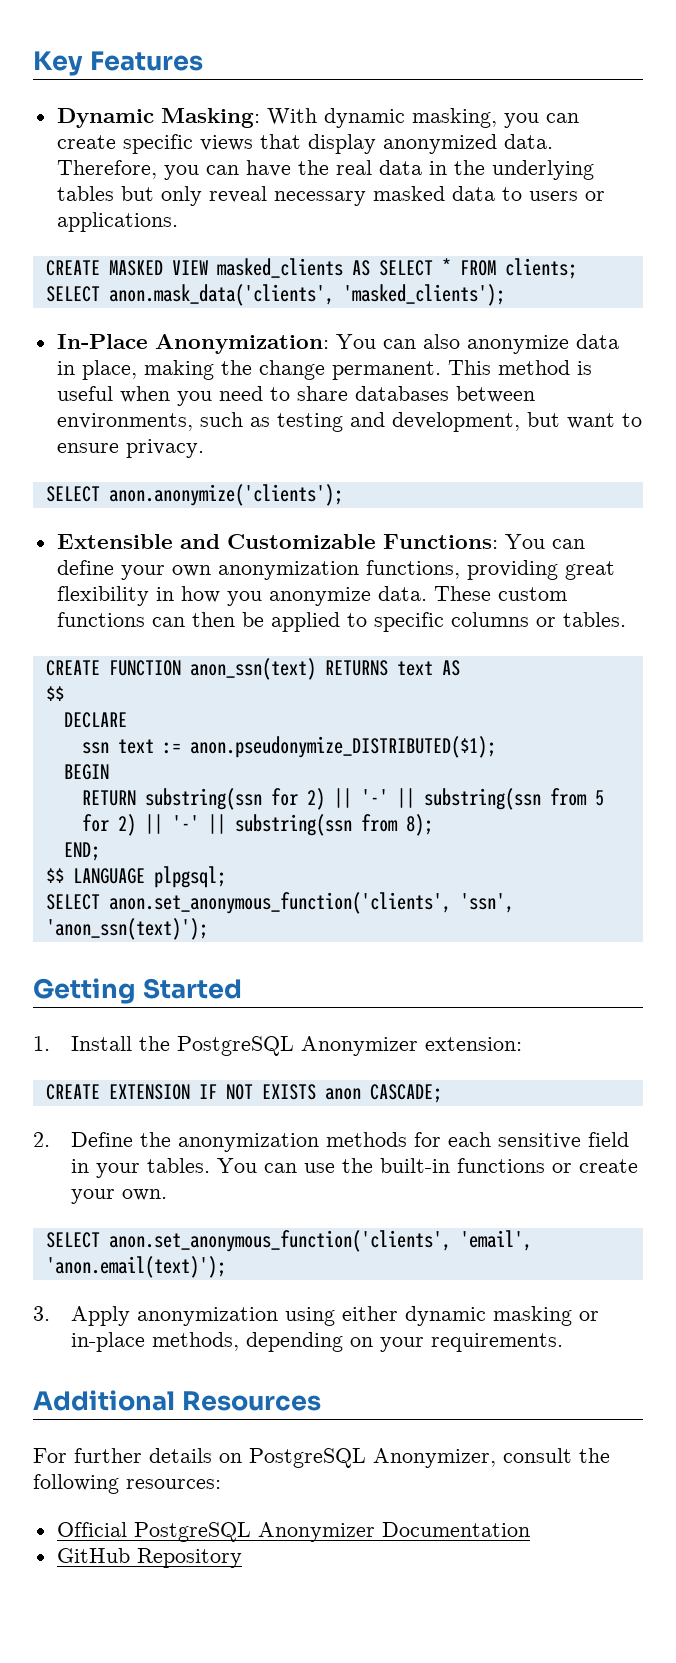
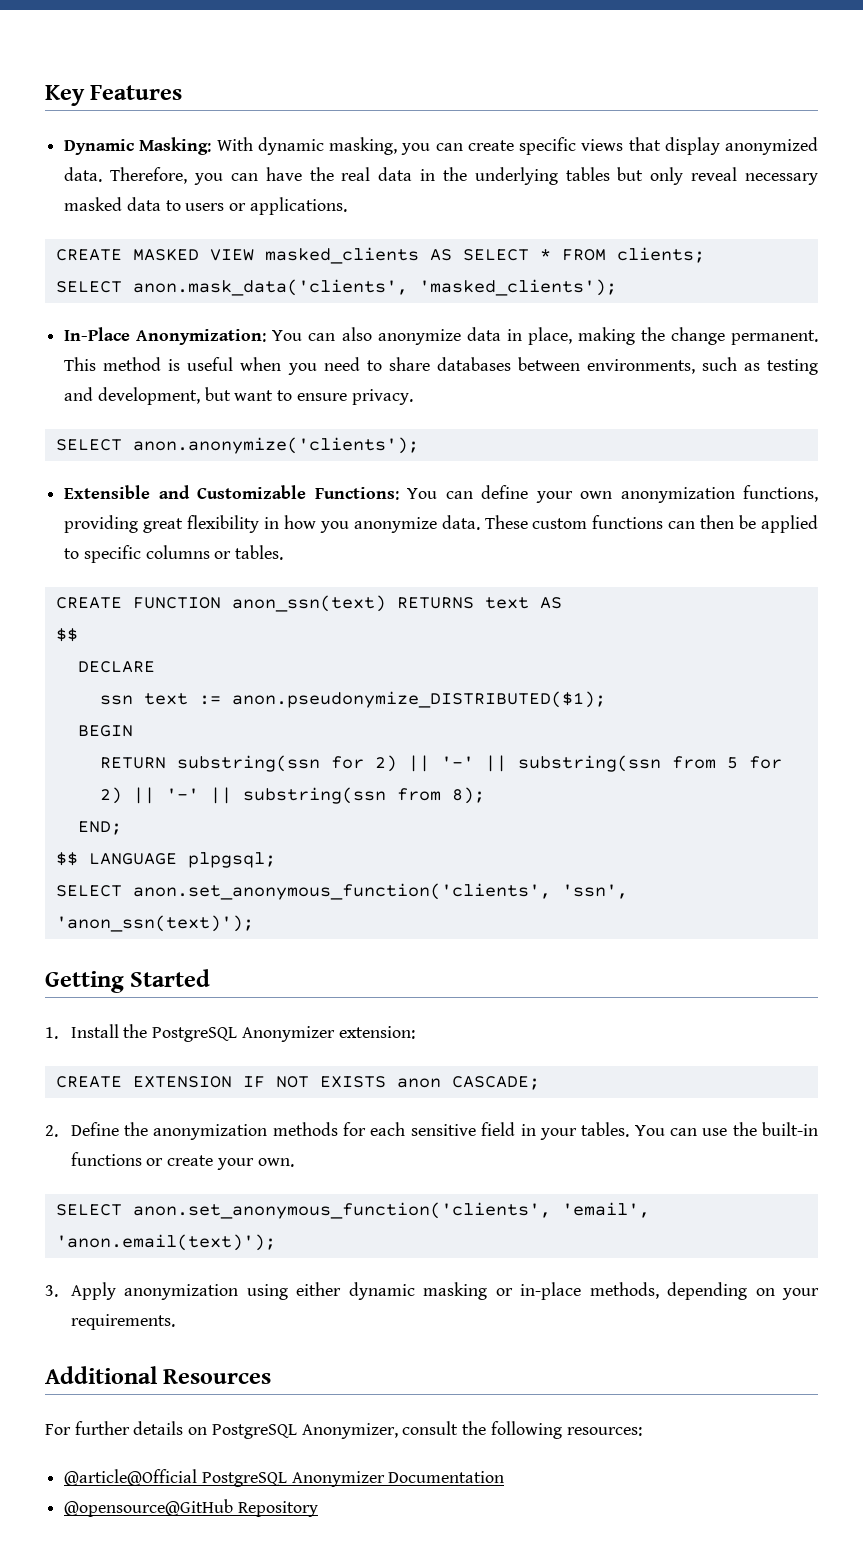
- Official PostgreSQL Anonymizer Documentation
+ @article@Official PostgreSQL Anonymizer Documentation
- GitHub Repository
+ @opensource@GitHub Repository

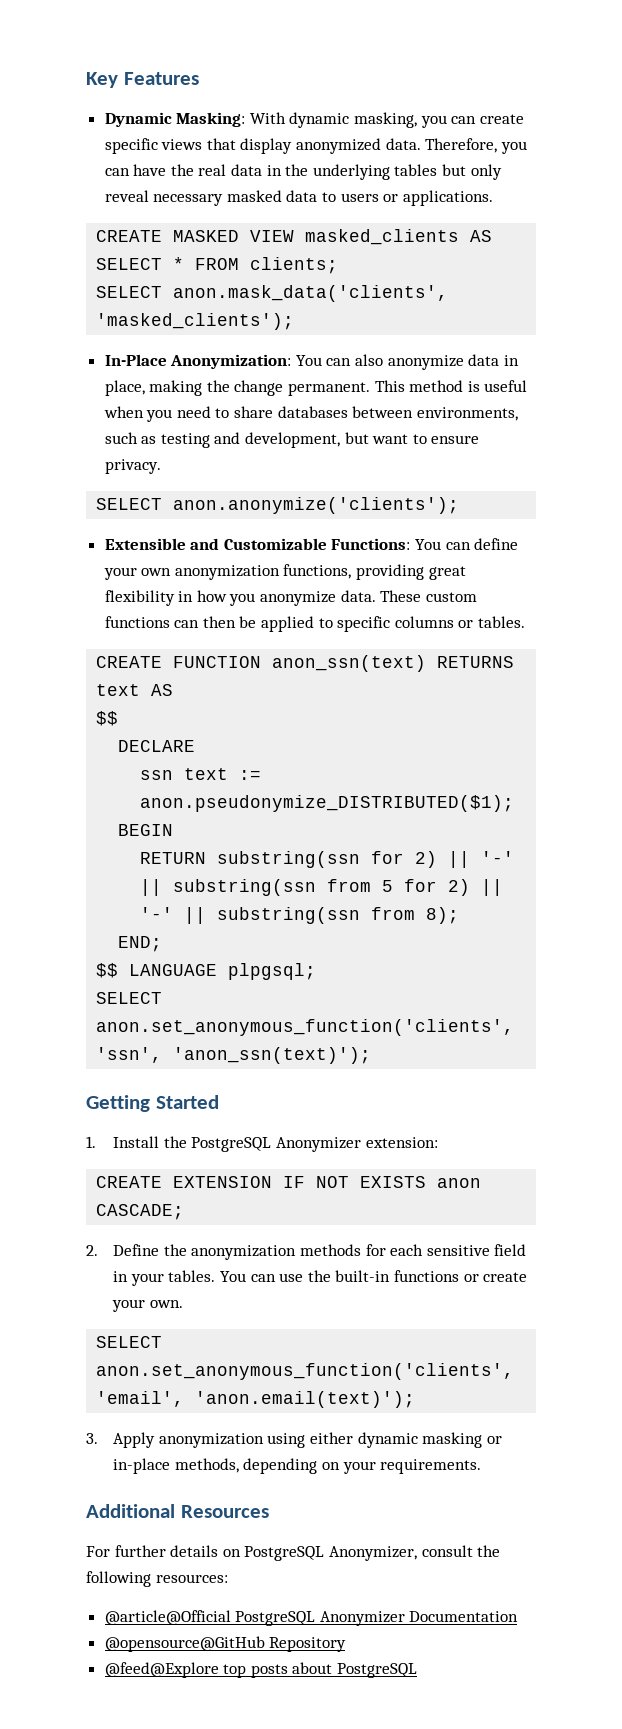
+ @feed@Explore top posts about PostgreSQL

